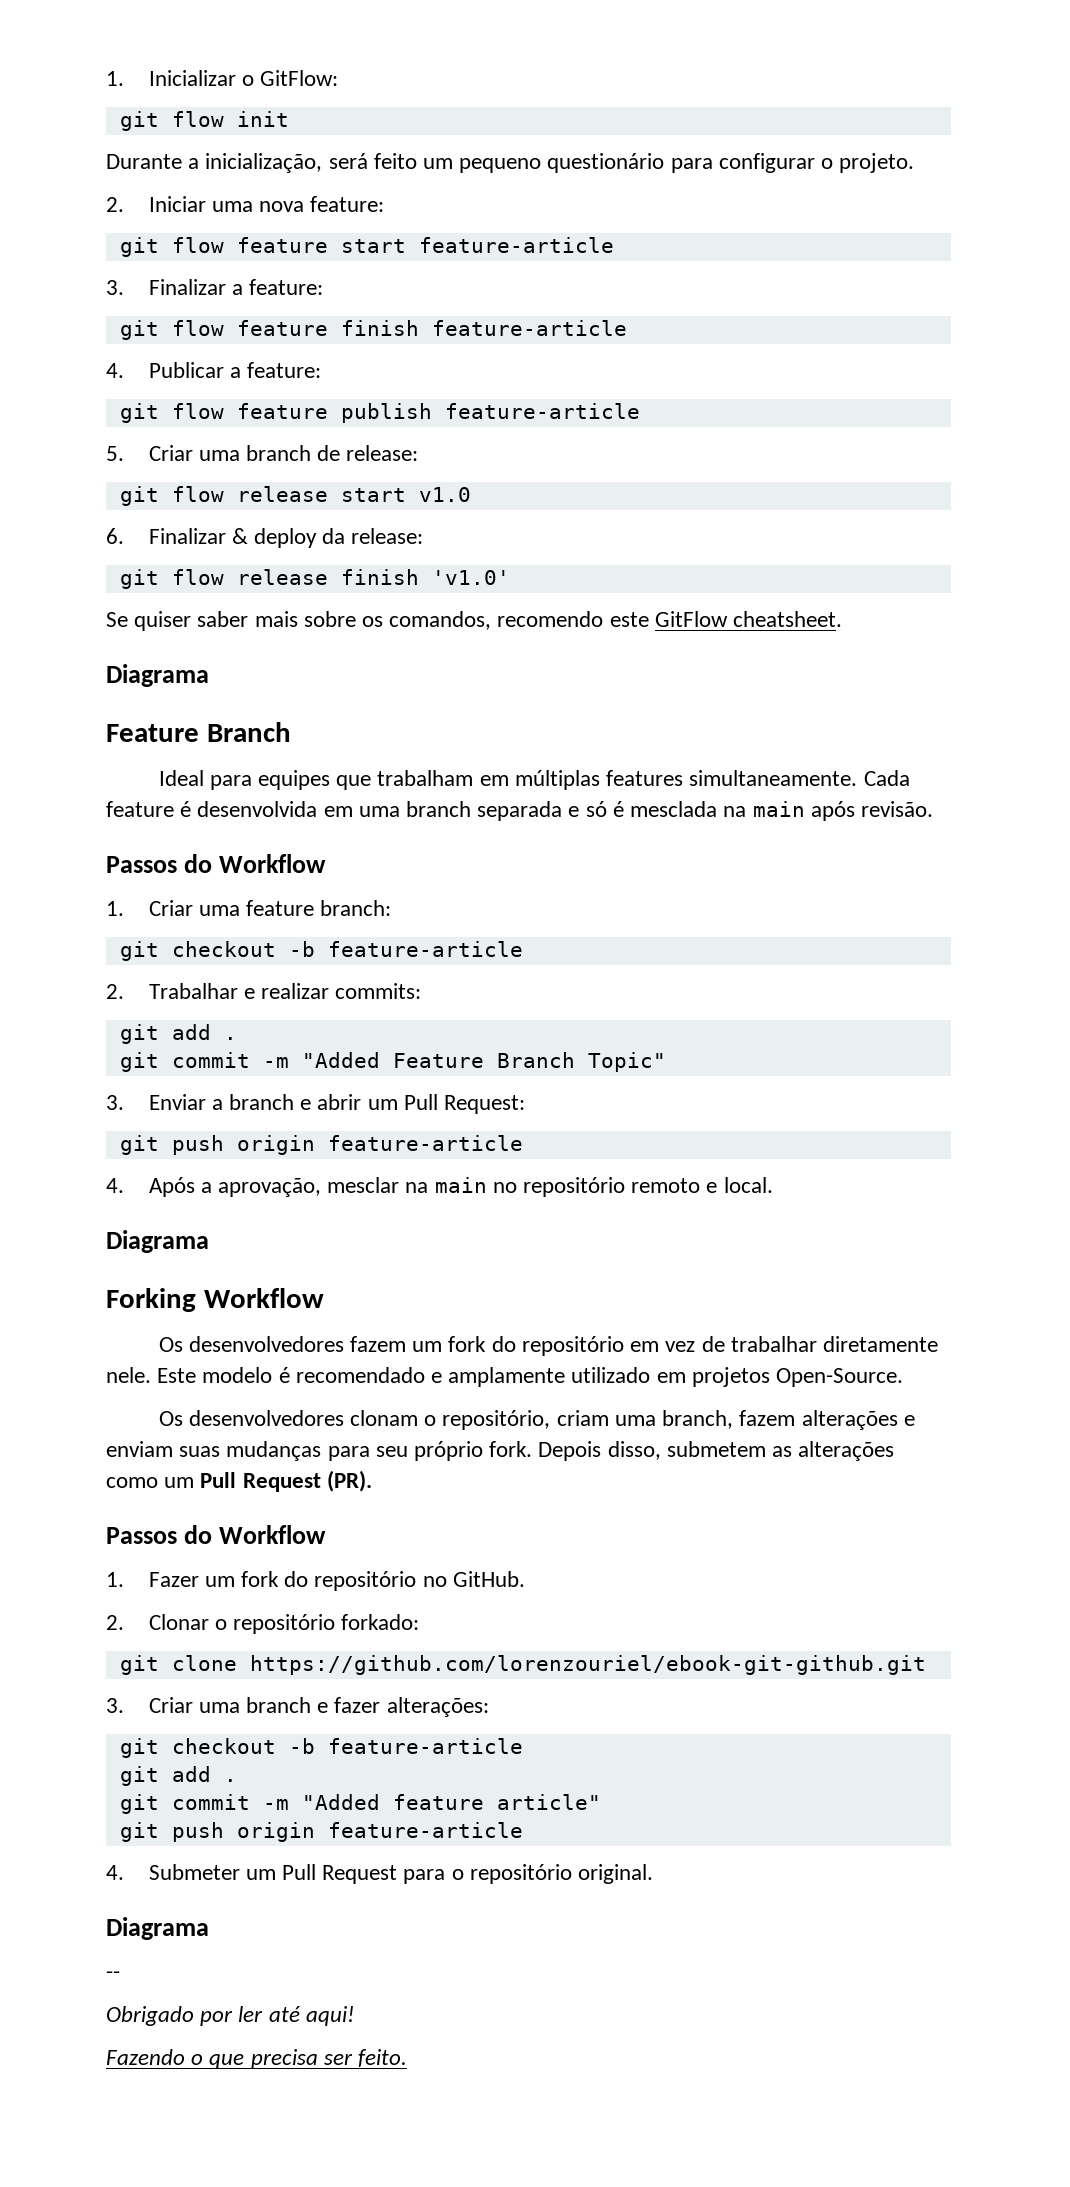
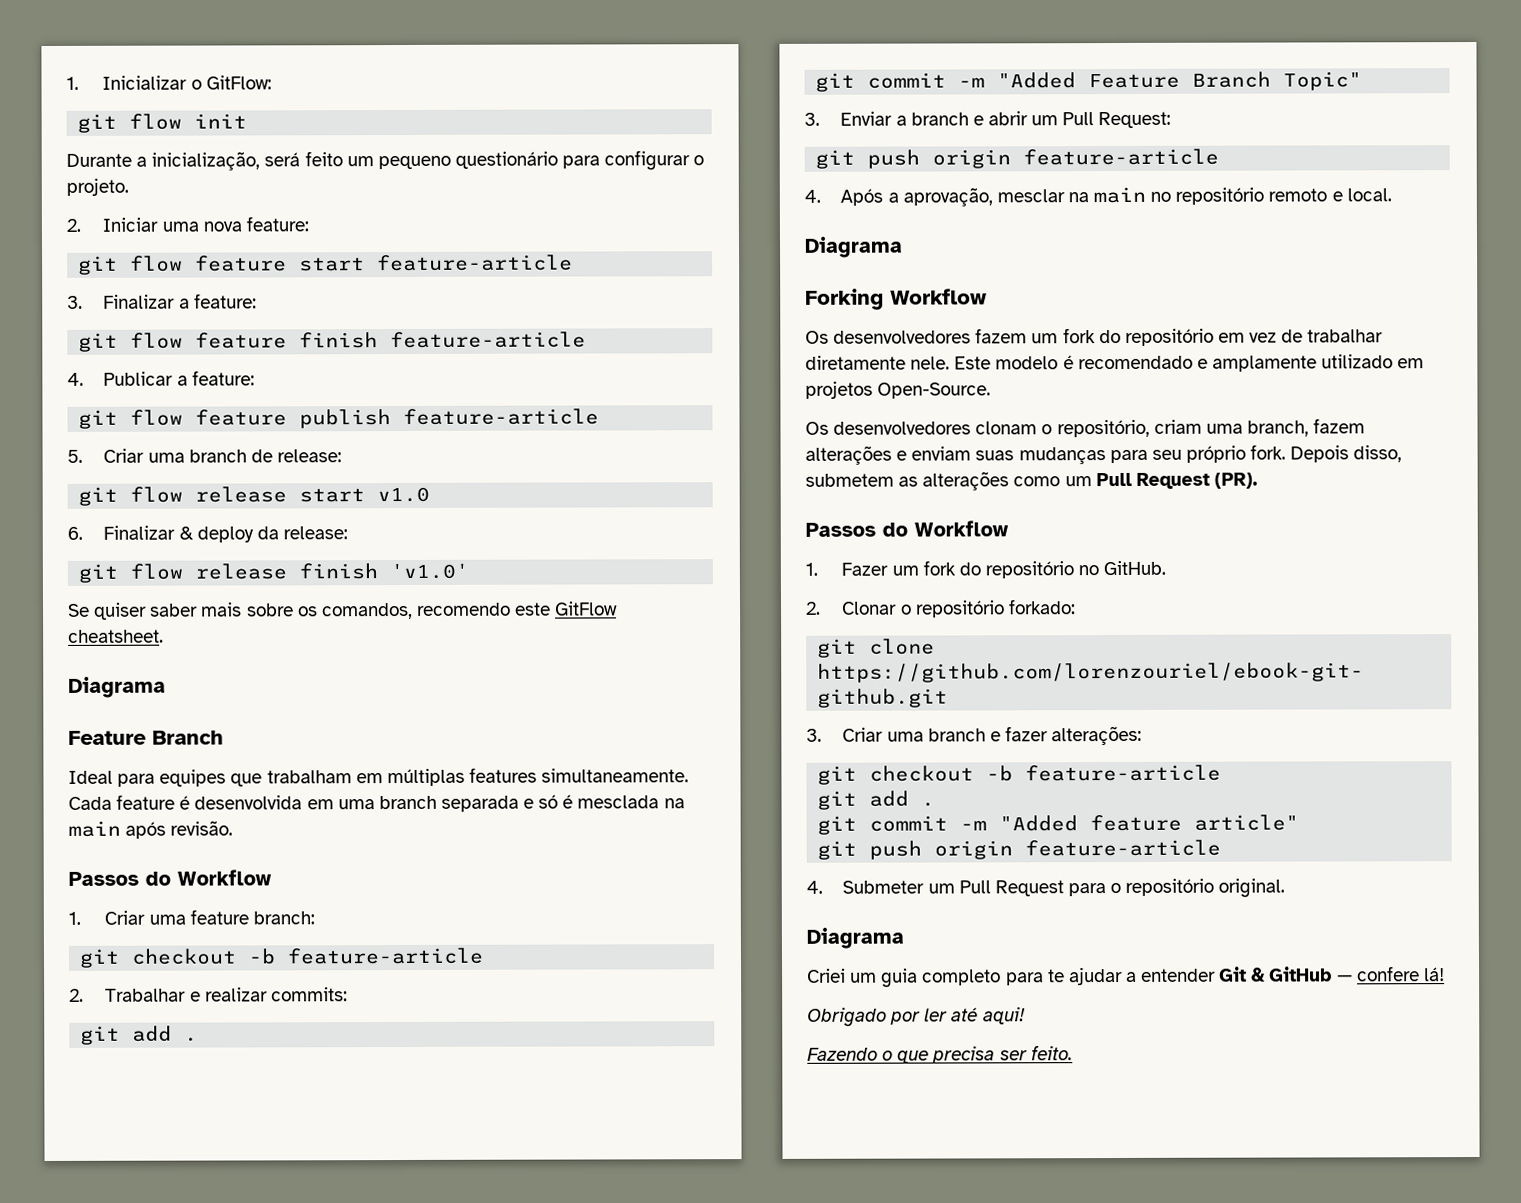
- --
+ Criei um guia completo para te ajudar a entender Git & GitHub — confere lá!

